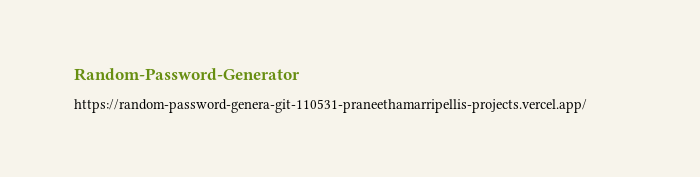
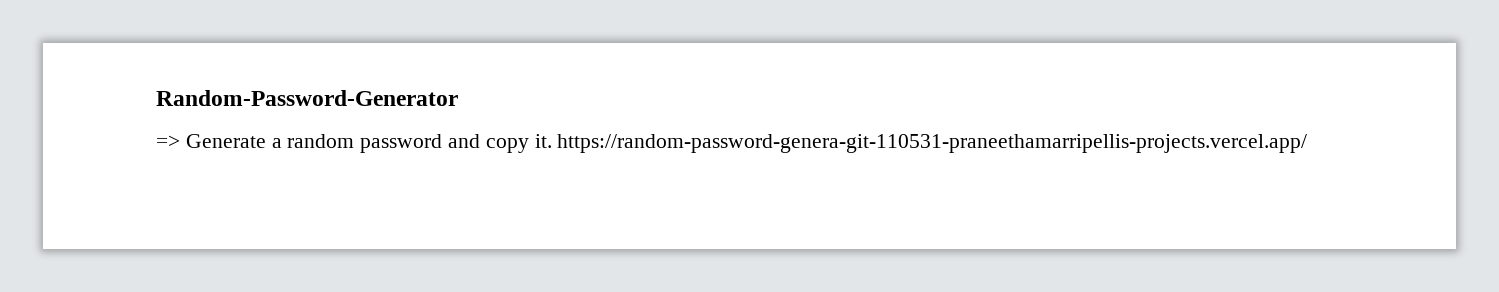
- https://random-password-genera-git-110531-praneethamarripellis-projects.vercel.app/
+ => Generate a random password and copy it. https://random-password-genera-git-110531-praneethamarripellis-projects.vercel.app/

